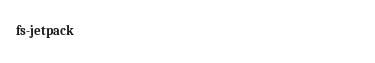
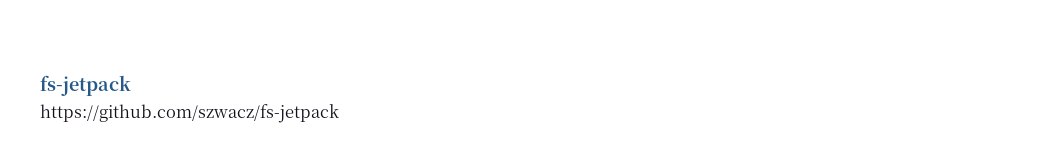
+ https://github.com/szwacz/fs-jetpack

